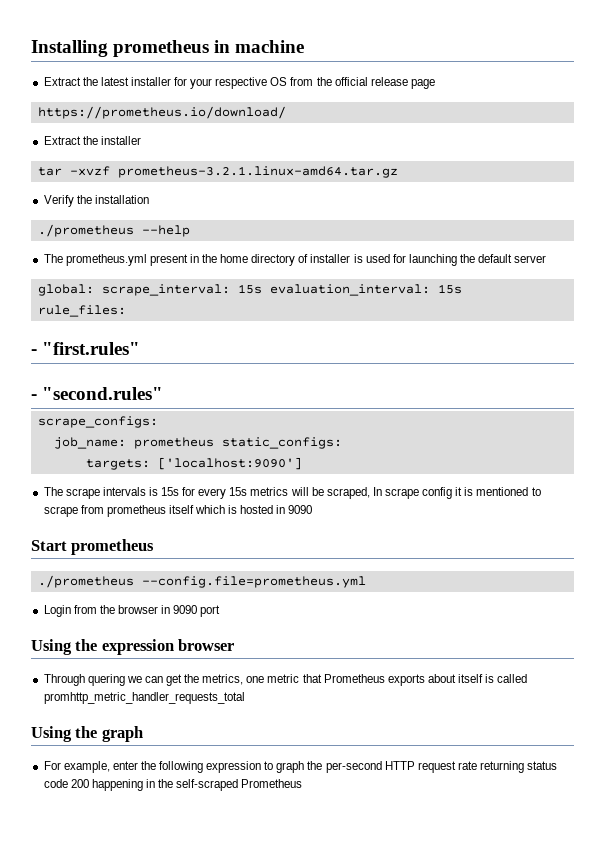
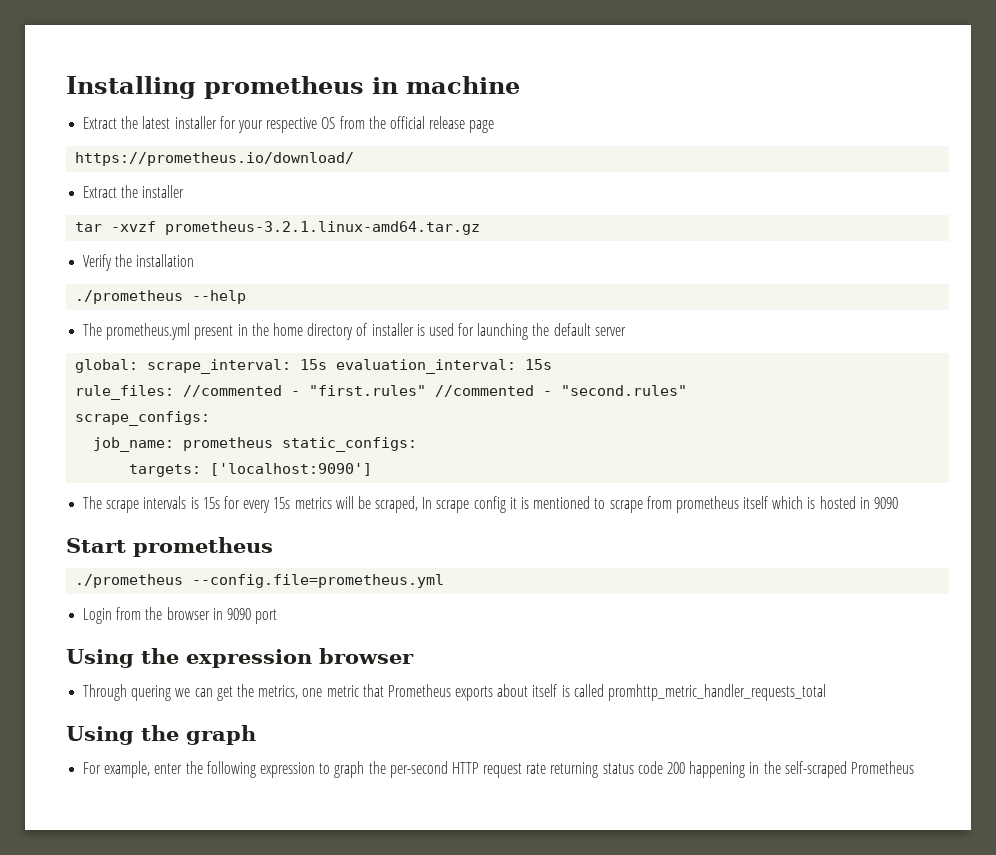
- rule_files:
- - "first.rules"
- - "second.rules"
+ rule_files: //commented - "first.rules" //commented - "second.rules"

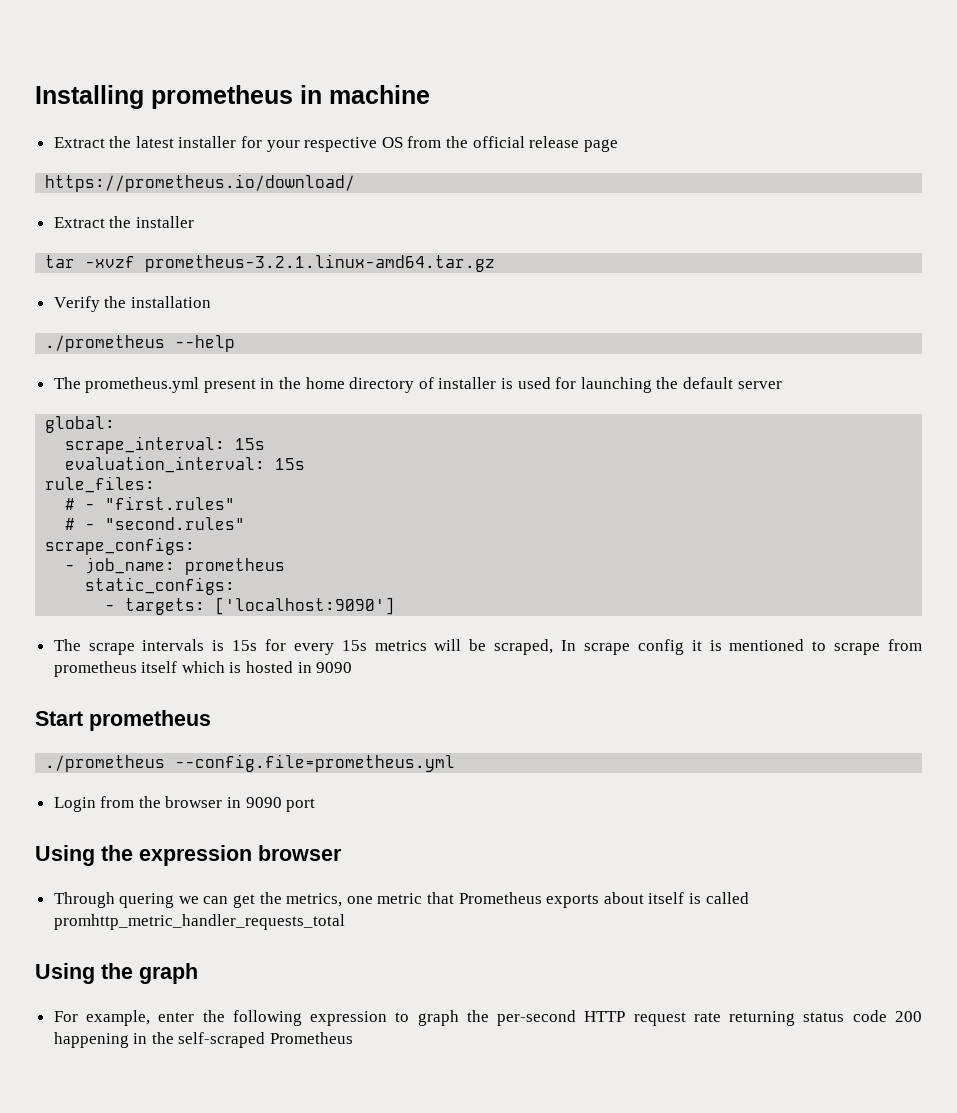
- global: scrape_interval: 15s evaluation_interval: 15s
+ global:
+ scrape_interval: 15s
+ evaluation_interval: 15s
- rule_files: //commented - "first.rules" //commented - "second.rules"
+ rule_files:
+ # - "first.rules"
+ # - "second.rules"
- job_name: prometheus static_configs:
+ - job_name: prometheus
+ static_configs:
- targets: ['localhost:9090']
+ - targets: ['localhost:9090']

